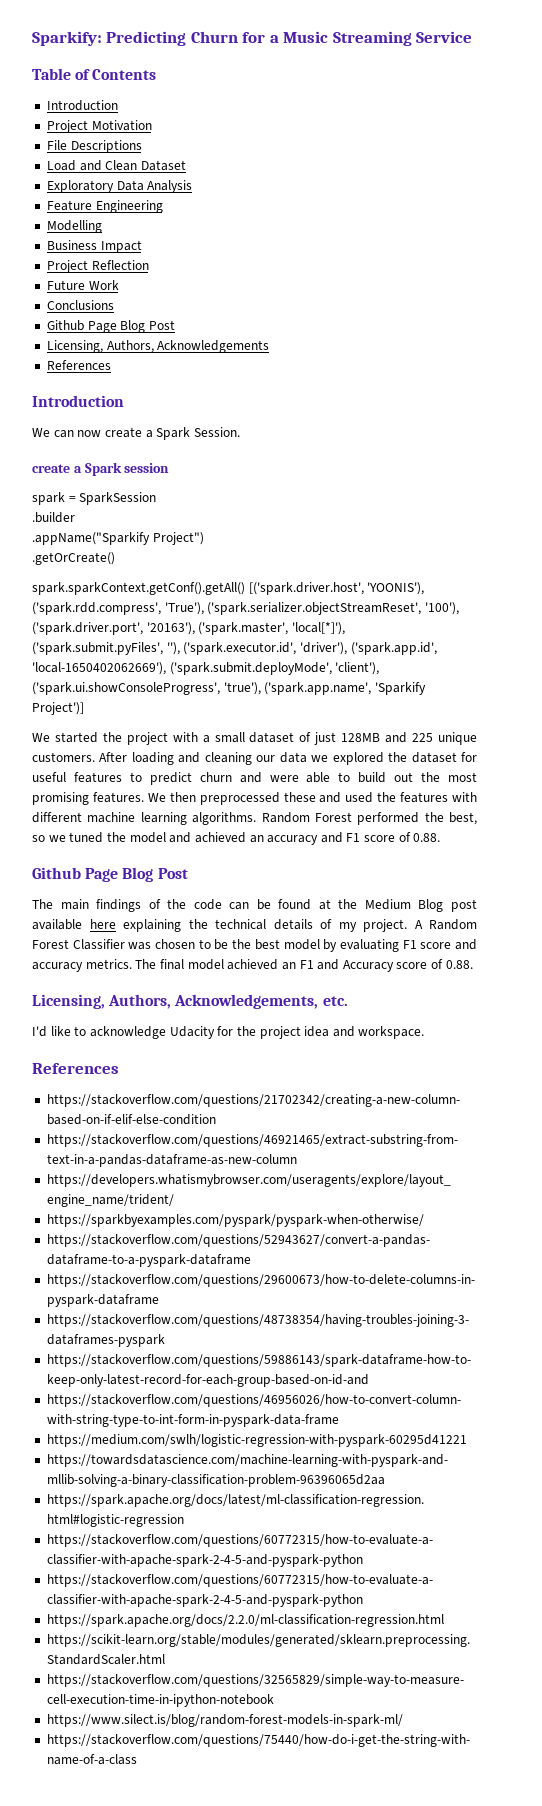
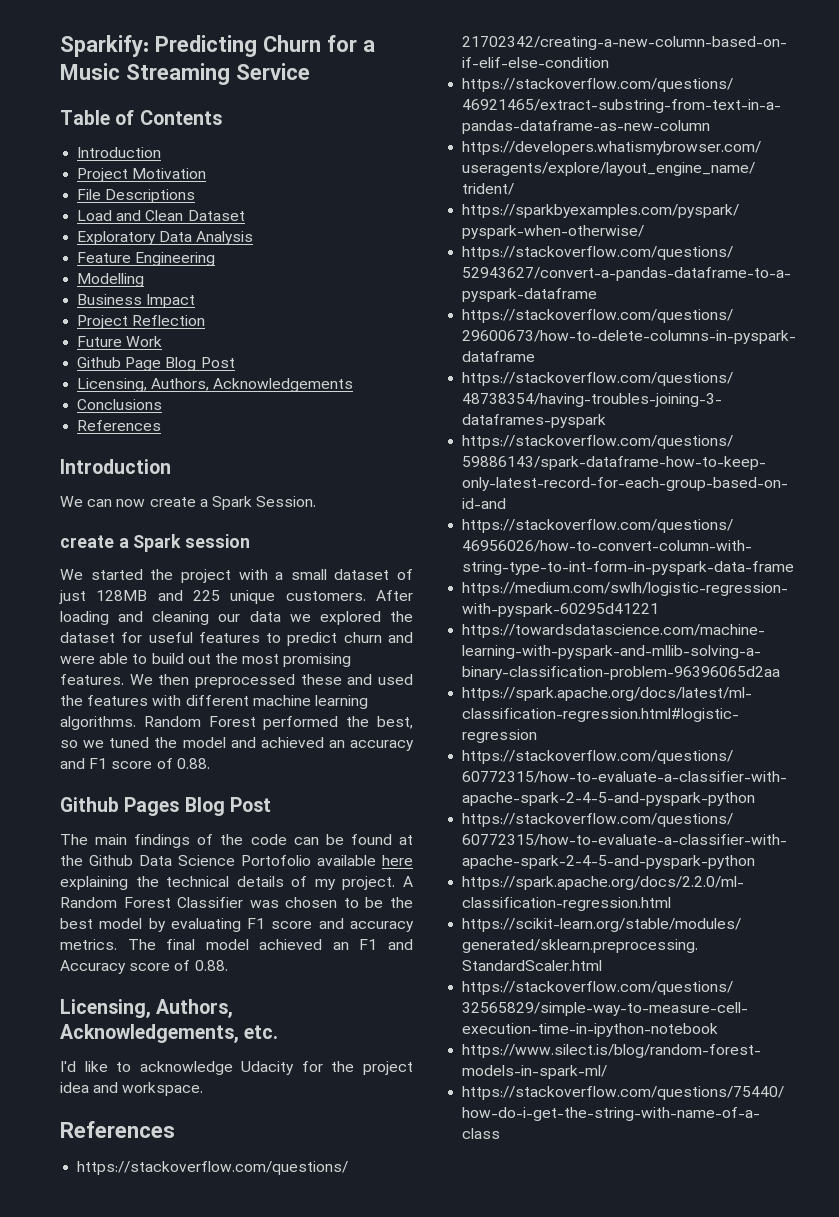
- Conclusions
+ Conclusions
- spark = SparkSession
- .builder
- .appName("Sparkify Project")
- .getOrCreate()
- spark.sparkContext.getConf().getAll() [('spark.driver.host', 'YOONIS'), ('spark.rdd.compress', 'True'), ('spark.serializer.objectStreamReset', '100'), ('spark.driver.port', '20163'), ('spark.master', 'local[*]'), ('spark.submit.pyFiles', ''), ('spark.executor.id', 'driver'), ('spark.app.id', 'local-1650402062669'), ('spark.submit.deployMode', 'client'), ('spark.ui.showConsoleProgress', 'true'), ('spark.app.name', 'Sparkify Project')]
  Random Forest performed the best, so we tuned the model and achieved an accuracy and F1 score of 0.88.
- Github Page Blog Post
+ Github Pages Blog Post
- The main findings of the code can be found at the Medium Blog post available here explaining the technical details of my project.
+ The main findings of the code can be found at the Github Data Science Portofolio available here explaining the technical details of my project.

